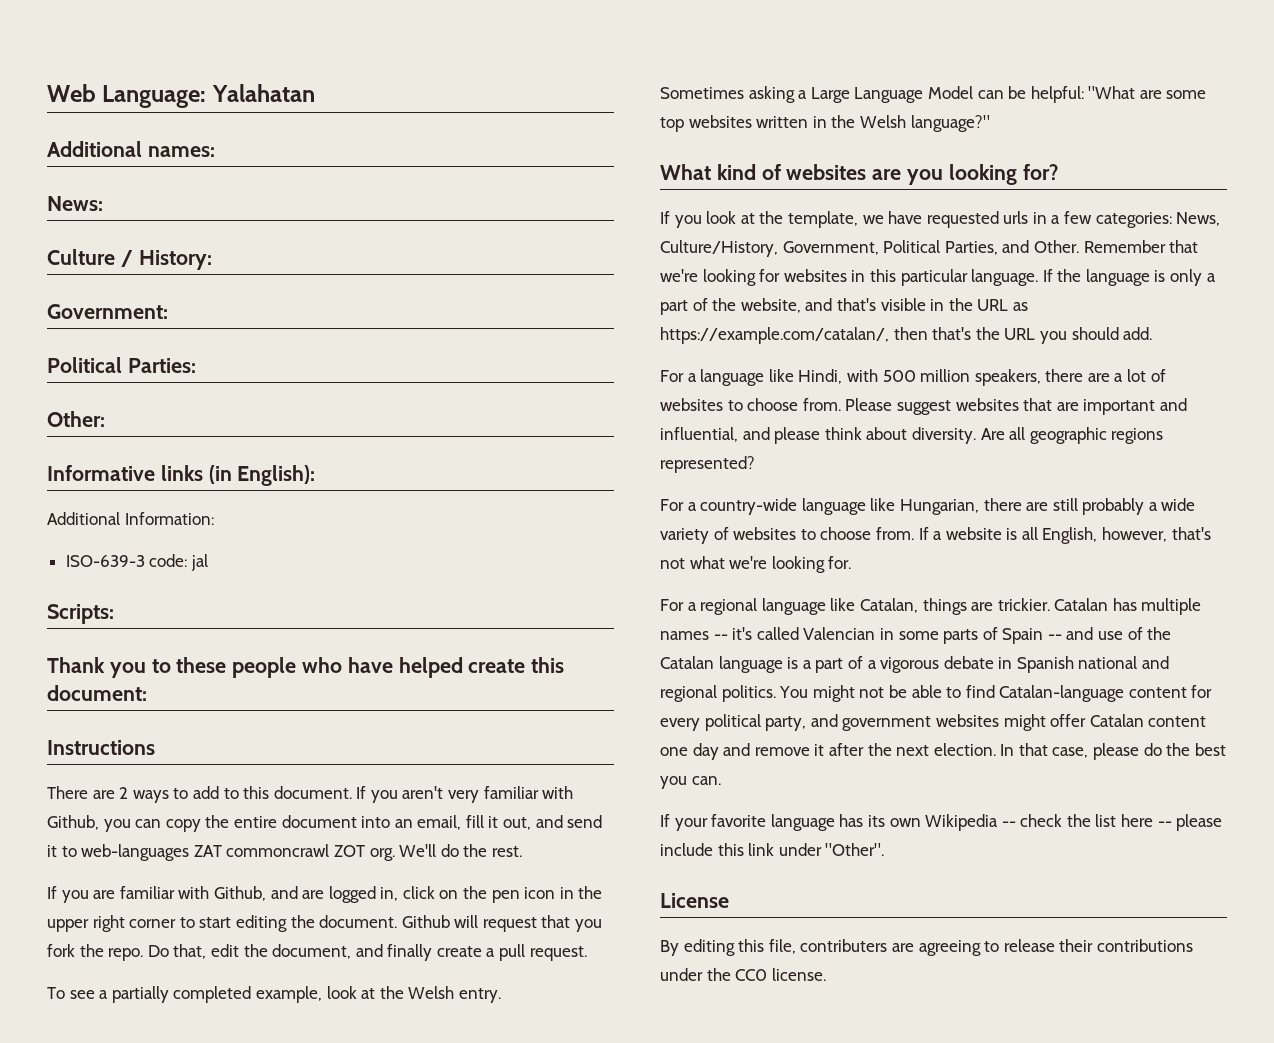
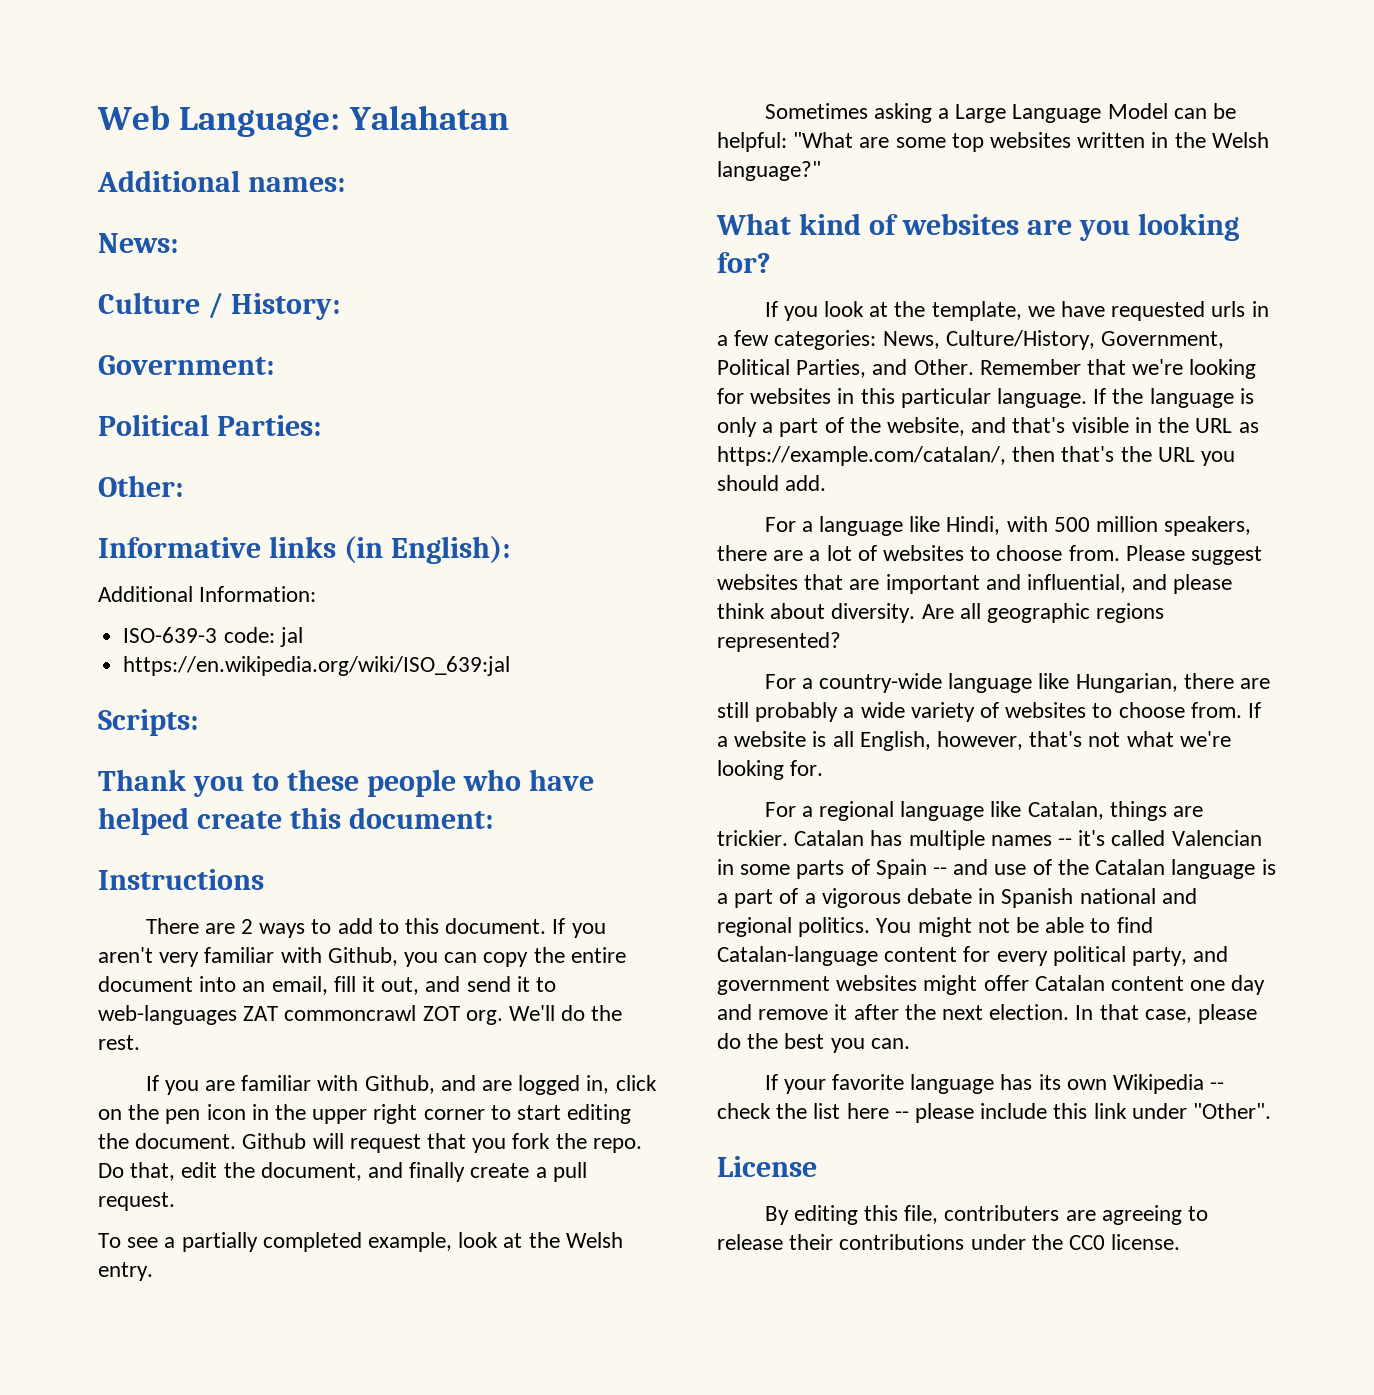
+ https://en.wikipedia.org/wiki/ISO_639:jal

